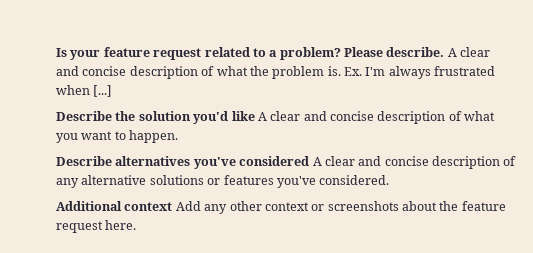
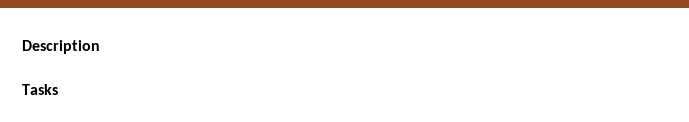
- Is your feature request related to a problem? Please describe. A clear and concise description of what the problem is. Ex. I'm always frustrated when [...]
- Describe the solution you'd like A clear and concise description of what you want to happen.
- Describe alternatives you've considered A clear and concise description of any alternative solutions or features you've considered.
- Additional context Add any other context or screenshots about the feature request here.
+ Description
+ Tasks

